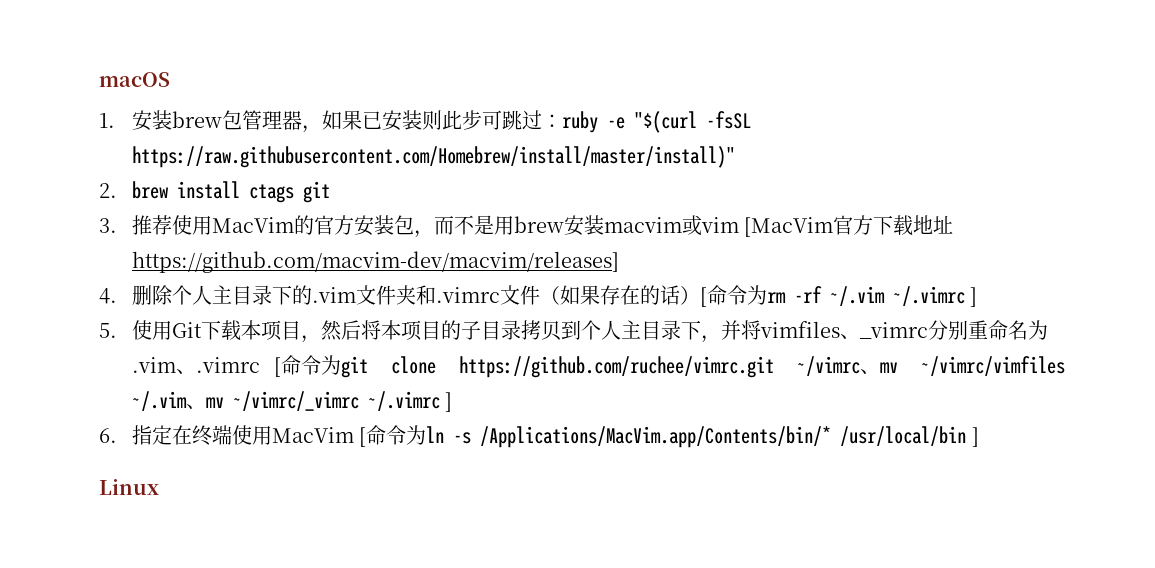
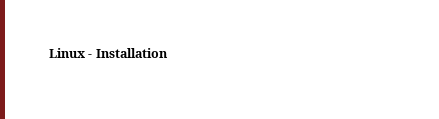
- macOS
- 1.安装brew包管理器，如果已安装则此步可跳过：ruby -e "$(curl -fsSL https://raw.githubusercontent.com/Homebrew/install/master/install)"
- 2. brew install ctags git
- 3.推荐使用MacVim的官方安装包，而不是用brew安装macvim或vim [MacVim官方下载地址https://github.com/macvim-dev/macvim/releases]
- 4.删除个人主目录下的.vim文件夹和.vimrc文件（如果存在的话）[命令为rm -rf ~/.vim ~/.vimrc ]
- 5.使用Git下载本项目，然后将本项目的子目录拷贝到个人主目录下，并将vimfiles、_vimrc分别重命名为.vim、.vimrc [命令为git clone https://github.com/ruchee/vimrc.git ~/vimrc、mv ~/vimrc/vimfiles ~/.vim、mv ~/vimrc/_vimrc ~/.vimrc ]
- 6.指定在终端使用MacVim [命令为ln -s /Applications/MacVim.app/Contents/bin/* /usr/local/bin ]
- Linux
+ Linux - Installation

